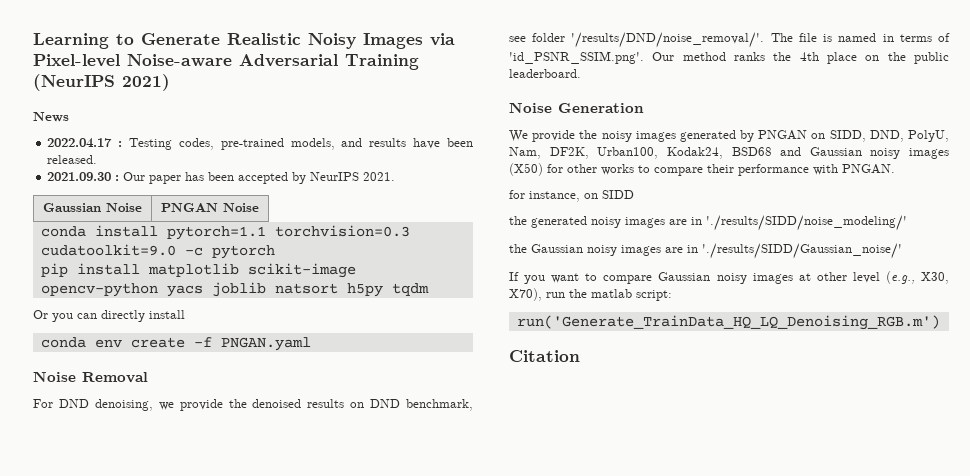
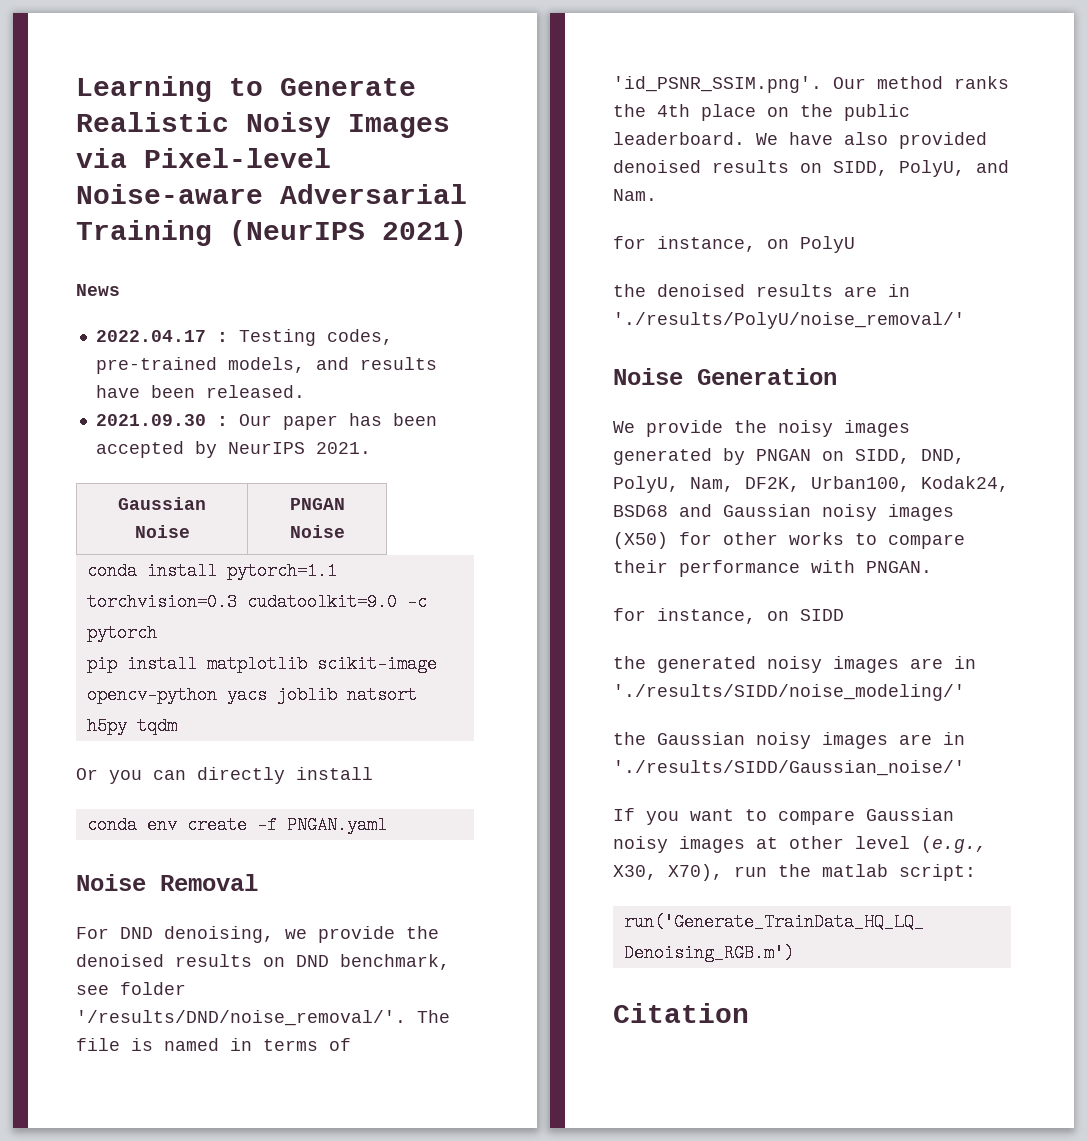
+ We have also provided denoised results on SIDD, PolyU, and Nam.
+ for instance, on PolyU
+ the denoised results are in './results/PolyU/noise_removal/'

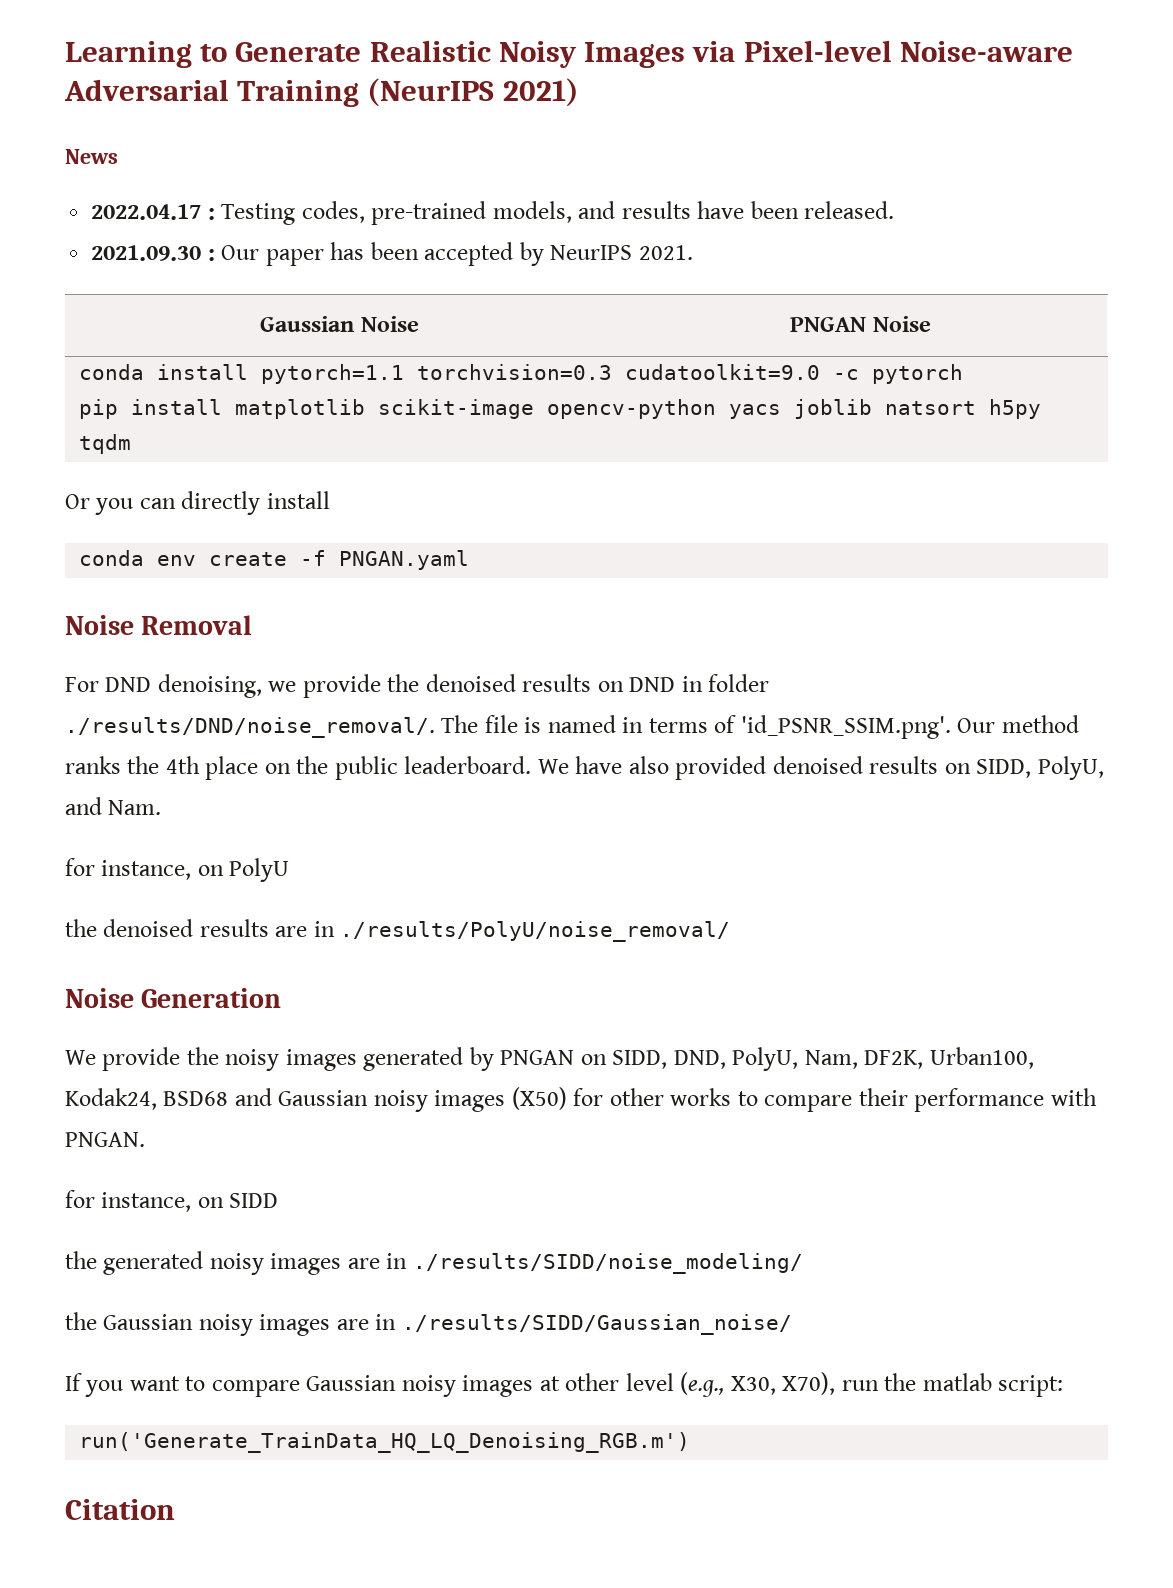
- For DND denoising, we provide the denoised results on DND benchmark, see folder '/results/DND/noise_removal/'. The file is named in terms of 'id_PSNR_SSIM.png'. Our method ranks the 4th place on the public leaderboard.
+ For DND denoising, we provide the denoised results on DND in folder ./results/DND/noise_removal/. The file is named in terms of 'id_PSNR_SSIM.png'. Our method ranks the 4th place on the public leaderboard.
- the denoised results are in './results/PolyU/noise_removal/'
+ the denoised results are in ./results/PolyU/noise_removal/
- the generated noisy images are in './results/SIDD/noise_modeling/'
+ the generated noisy images are in ./results/SIDD/noise_modeling/
- the Gaussian noisy images are in './results/SIDD/Gaussian_noise/'
+ the Gaussian noisy images are in ./results/SIDD/Gaussian_noise/

